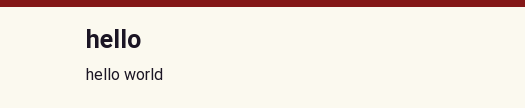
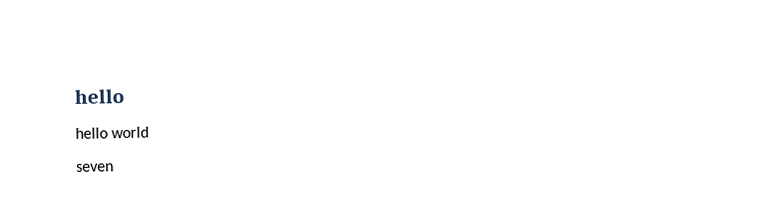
+ seven

